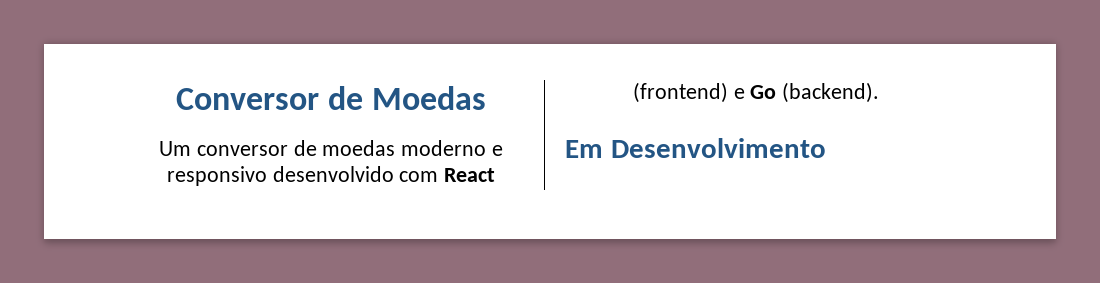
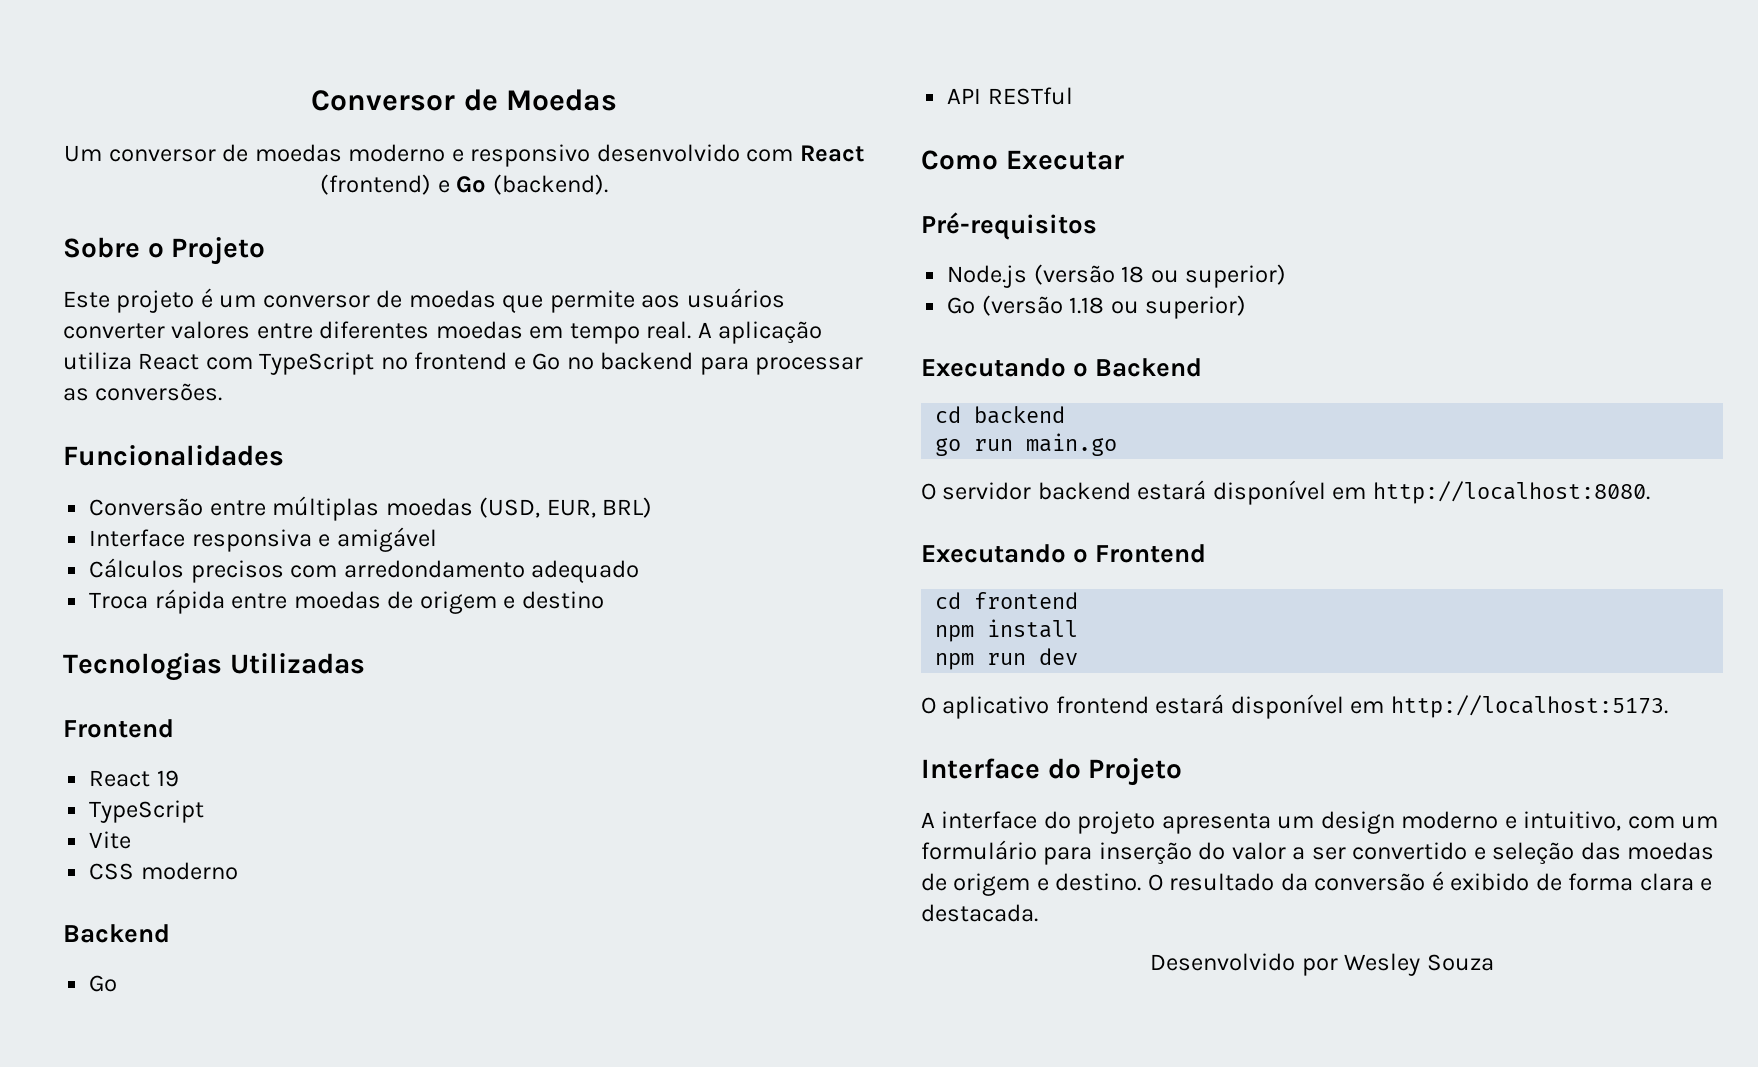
- Em Desenvolvimento
+ Sobre o Projeto
+ Este projeto é um conversor de moedas que permite aos usuários converter valores entre diferentes moedas em tempo real. A aplicação utiliza React com TypeScript no frontend e Go no backend para processar as conversões.
+ Funcionalidades
+ Conversão entre múltiplas moedas (USD, EUR, BRL)
+ Interface responsiva e amigável
+ Cálculos precisos com arredondamento adequado
+ Troca rápida entre moedas de origem e destino
+ Tecnologias Utilizadas
+ Frontend
+ React 19
+ TypeScript
+ Vite
+ CSS moderno
+ Backend
+ Go
+ API RESTful
+ Como Executar
+ Pré-requisitos
+ Node.js (versão 18 ou superior)
+ Go (versão 1.18 ou superior)
+ Executando o Backend
+ cd backend
+ go run main.go
+ O servidor backend estará disponível em http://localhost:8080.
+ Executando o Frontend
+ cd frontend
+ npm install
+ npm run dev
+ O aplicativo frontend estará disponível em http://localhost:5173.
+ Interface do Projeto
+ A interface do projeto apresenta um design moderno e intuitivo, com um formulário para inserção do valor a ser convertido e seleção das moedas de origem e destino. O resultado da conversão é exibido de forma clara e destacada.
+ Desenvolvido por Wesley Souza

